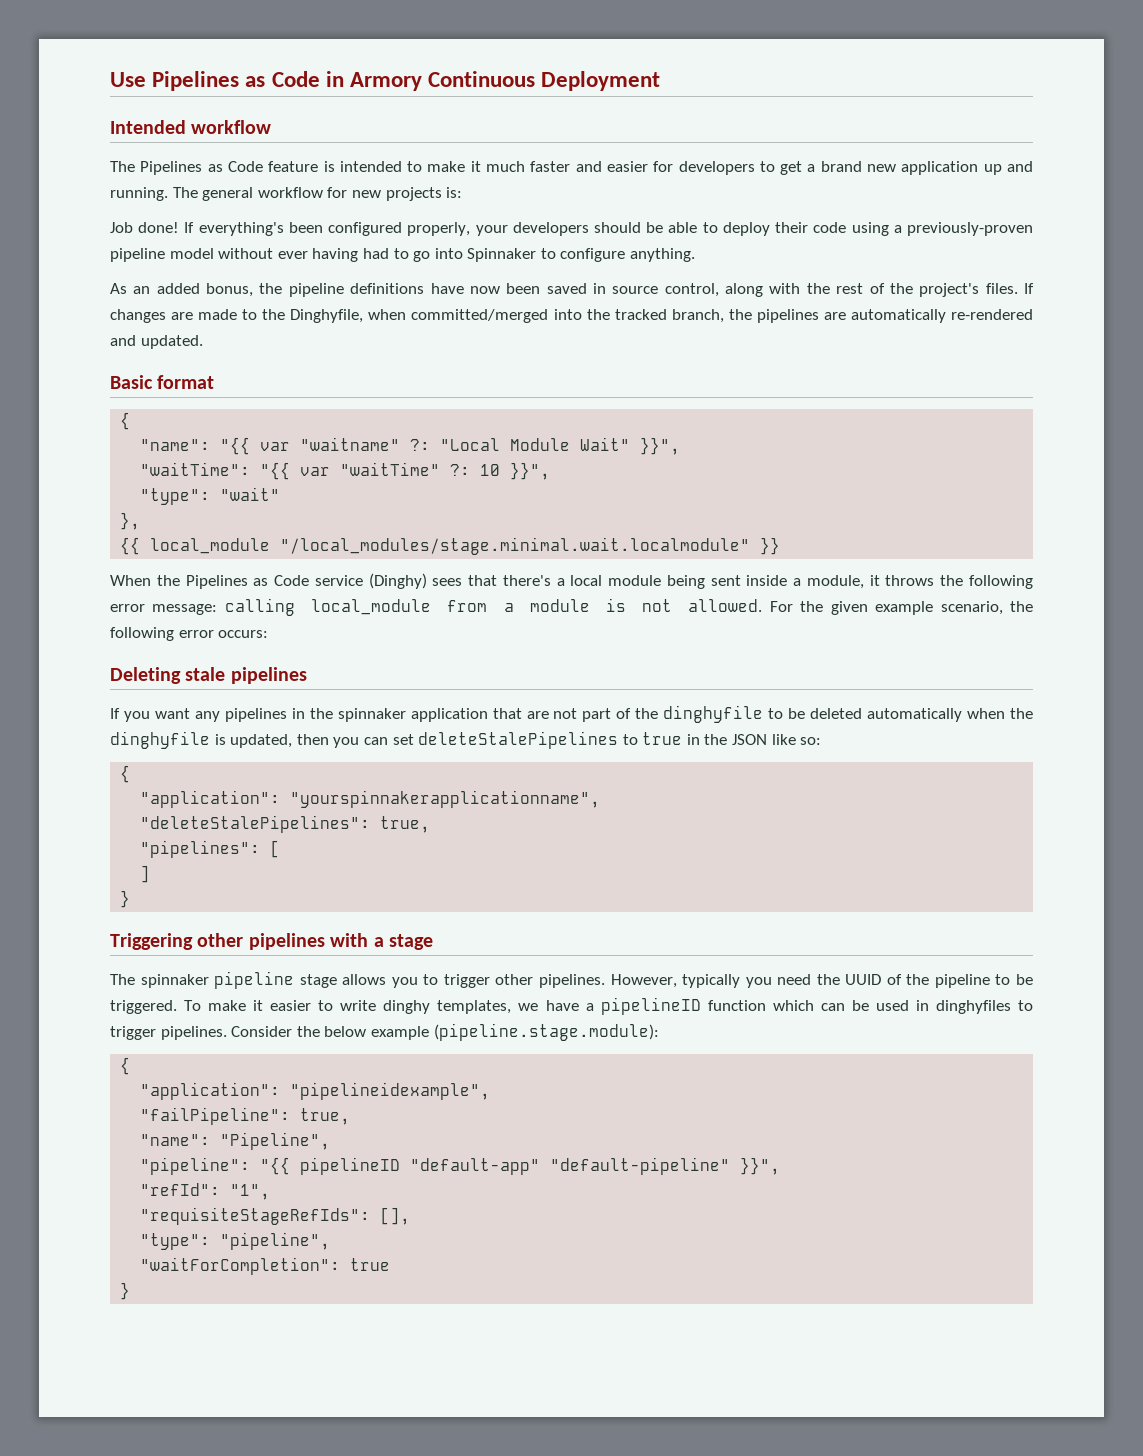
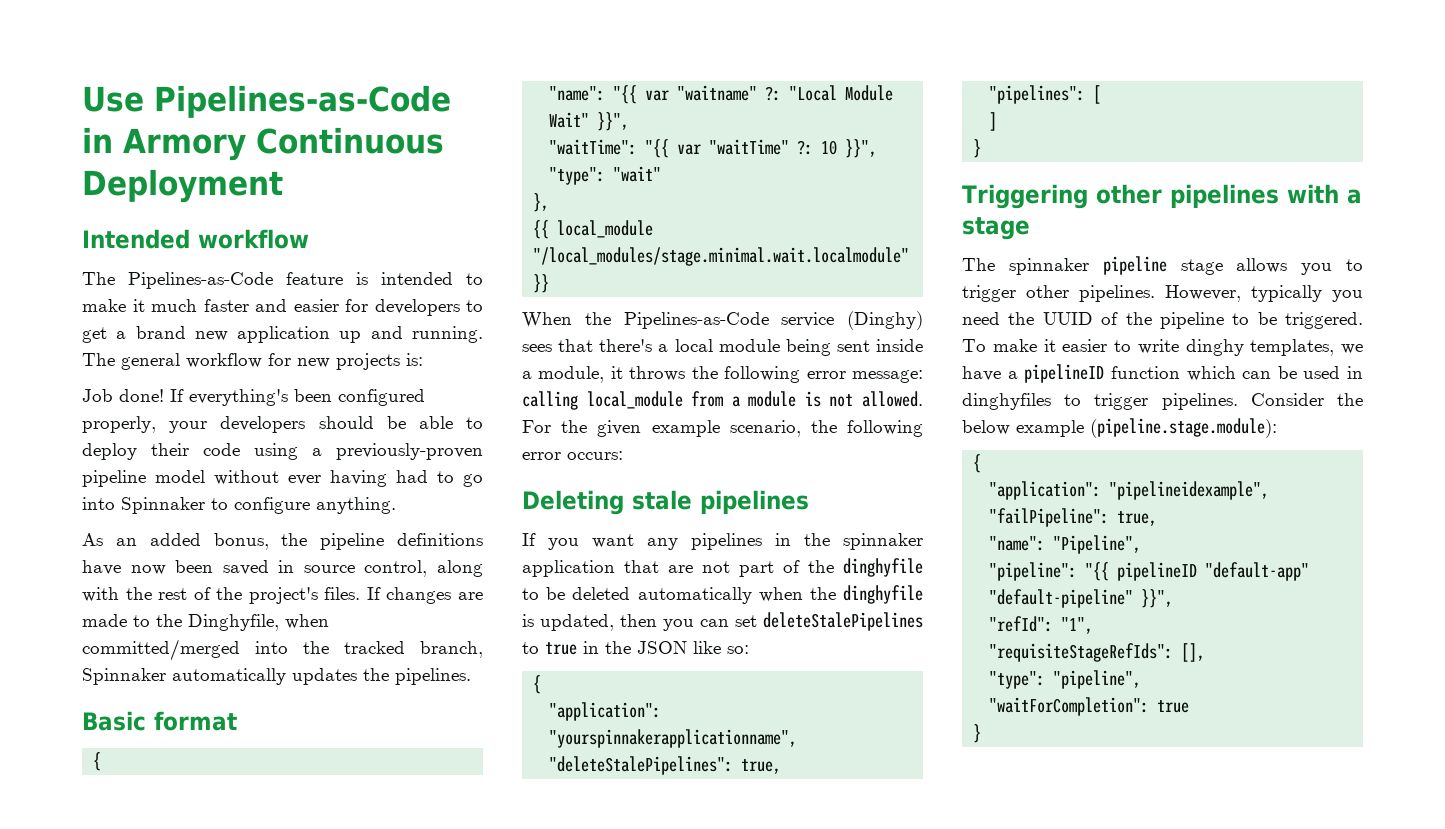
- Use Pipelines as Code in Armory Continuous Deployment
+ Use Pipelines-as-Code in Armory Continuous Deployment
- The Pipelines as Code feature is intended to make it much faster and easier for developers to get a brand new application up and running.
+ The Pipelines-as-Code feature is intended to make it much faster and easier for developers to get a brand new application up and running.
- If changes are made to the Dinghyfile, when committed/merged into the tracked branch, the pipelines are automatically re-rendered and updated.
+ If changes are made to the Dinghyfile, when committed/merged into the tracked branch, Spinnaker automatically updates the pipelines.
- When the Pipelines as Code service (Dinghy) sees that there's a local module being sent inside a module, it throws the following error message: calling local_module from a module is not allowed.
+ When the Pipelines-as-Code service (Dinghy) sees that there's a local module being sent inside a module, it throws the following error message: calling local_module from a module is not allowed.

